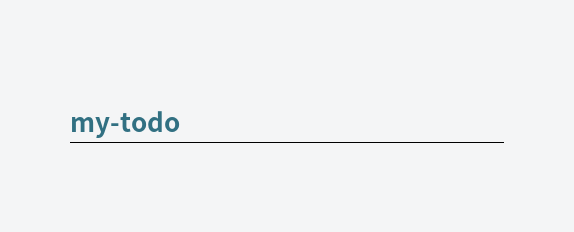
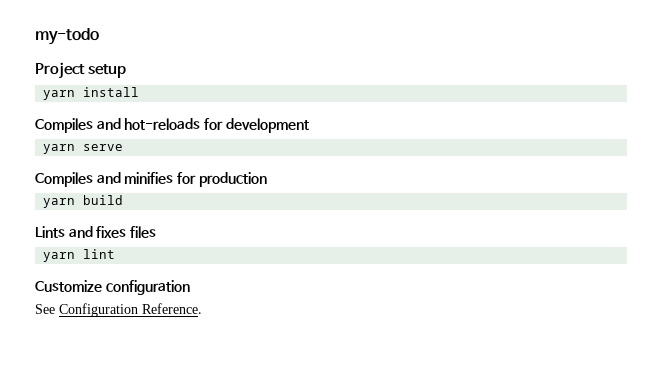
+ Project setup
+ yarn install
+ Compiles and hot-reloads for development
+ yarn serve
+ Compiles and minifies for production
+ yarn build
+ Lints and fixes files
+ yarn lint
+ Customize configuration
+ See Configuration Reference.

